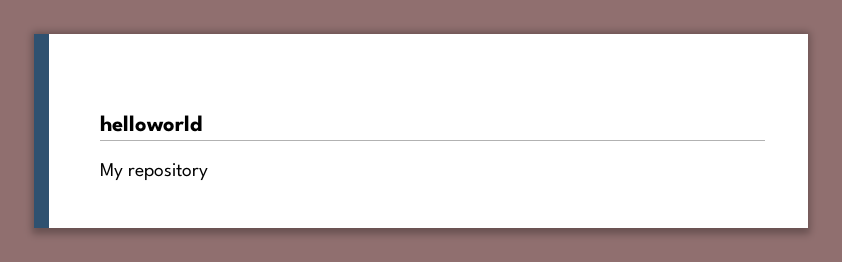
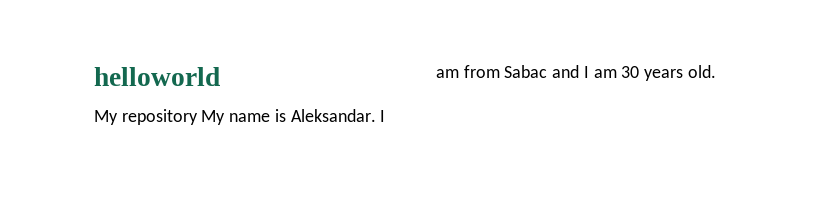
- My repository
+ My repository My name is Aleksandar. I am from Sabac and I am 30 years old.

